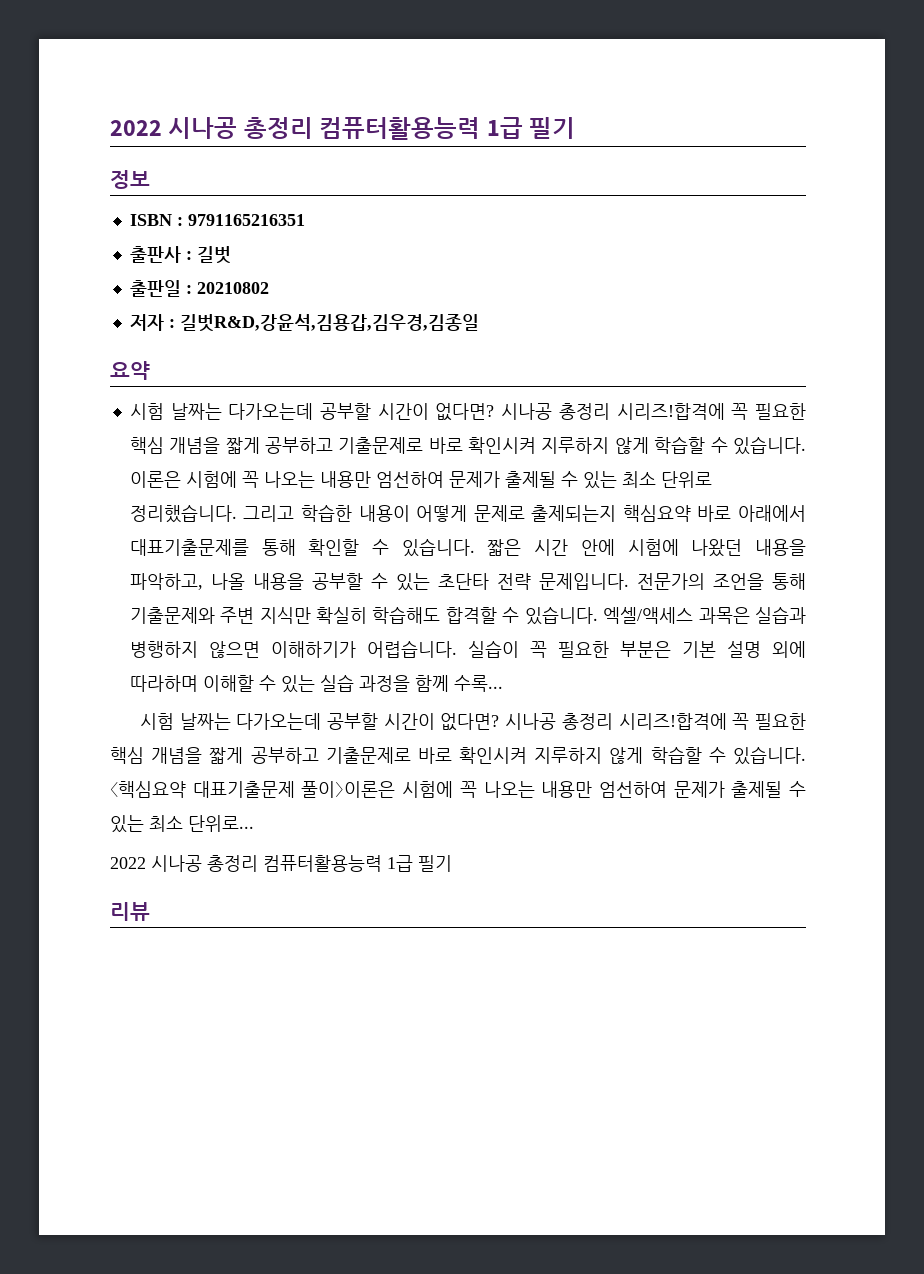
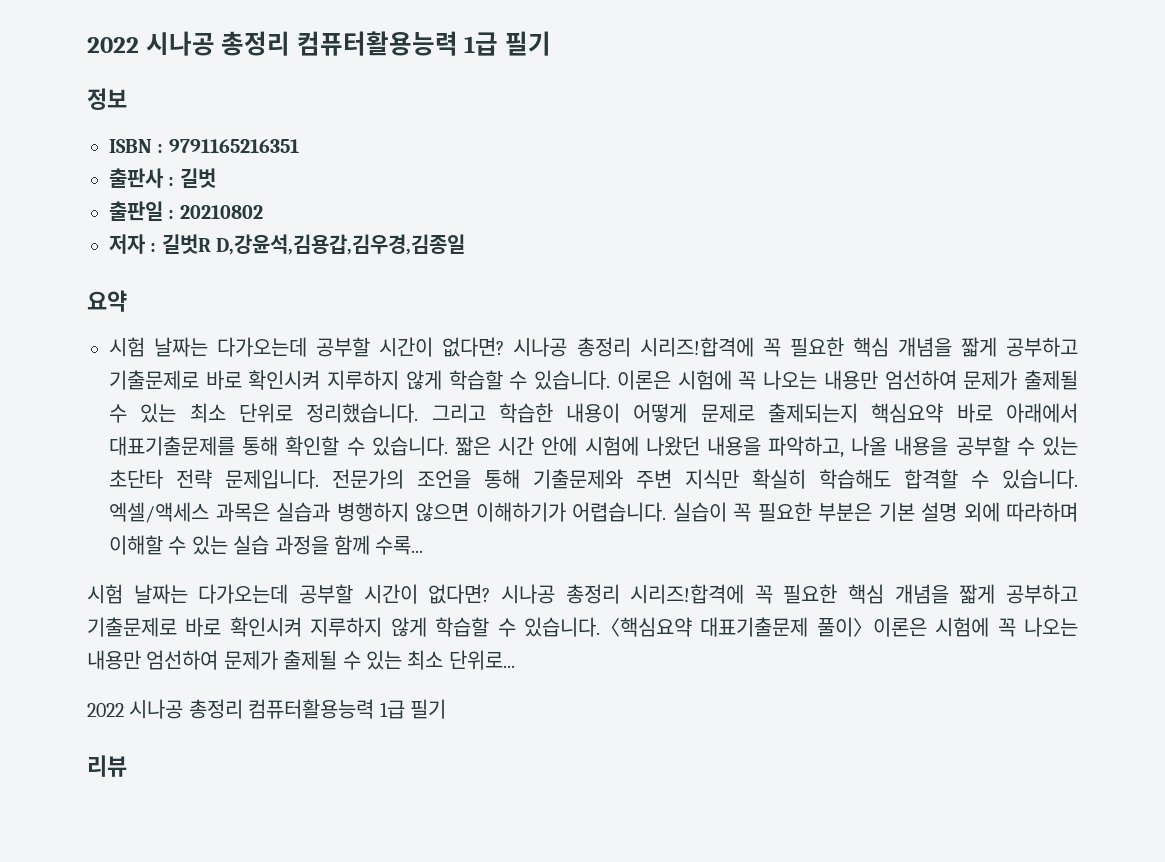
- 저자 : 길벗R&D,강윤석,김용갑,김우경,김종일
+ 저자 : 길벗R D,강윤석,김용갑,김우경,김종일

